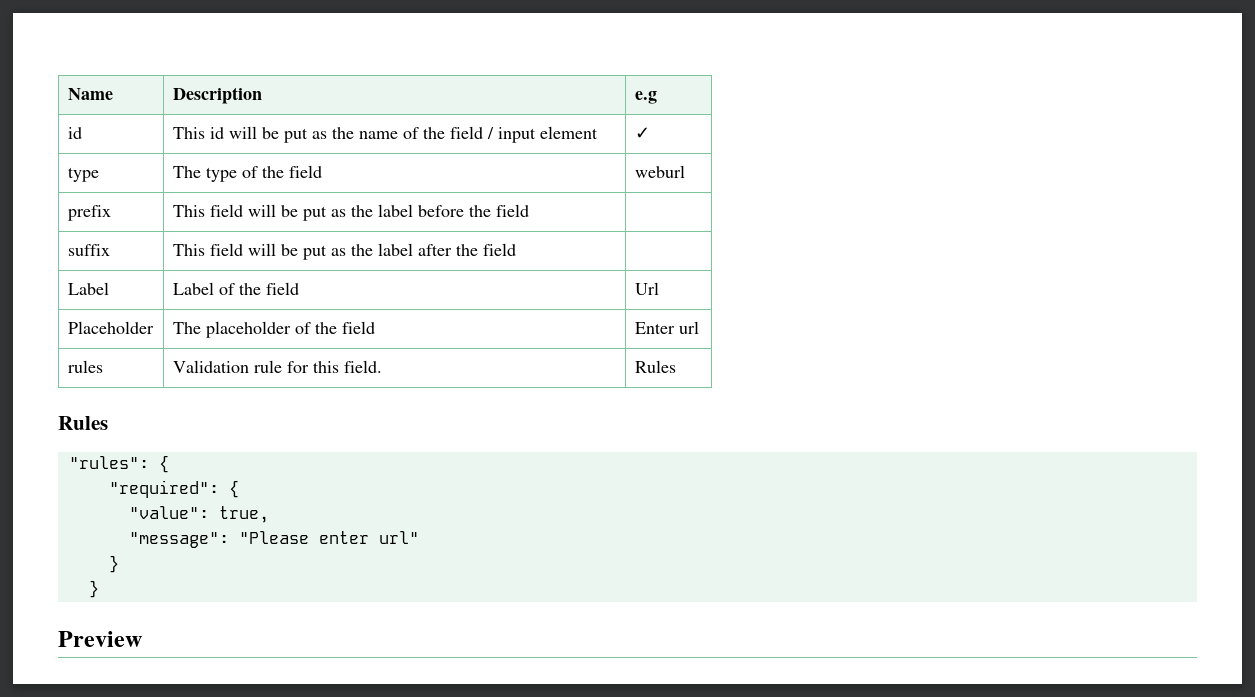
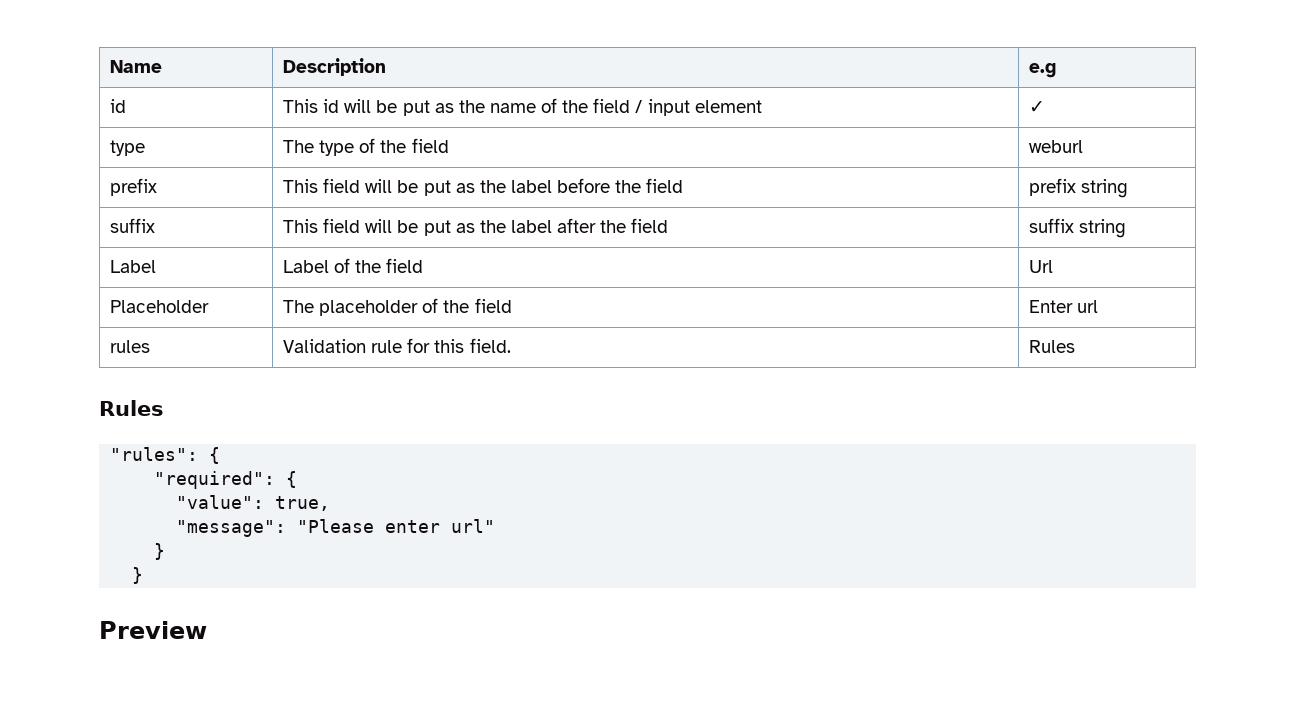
- prefix | This field will be put as the label before the field |
+ prefix | This field will be put as the label before the field | prefix string
- suffix | This field will be put as the label after the field |
+ suffix | This field will be put as the label after the field | suffix string

